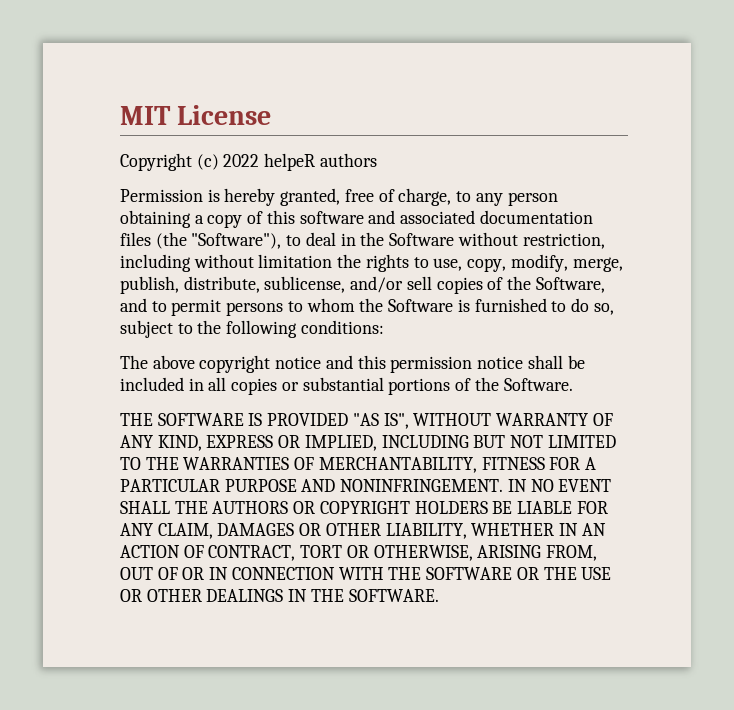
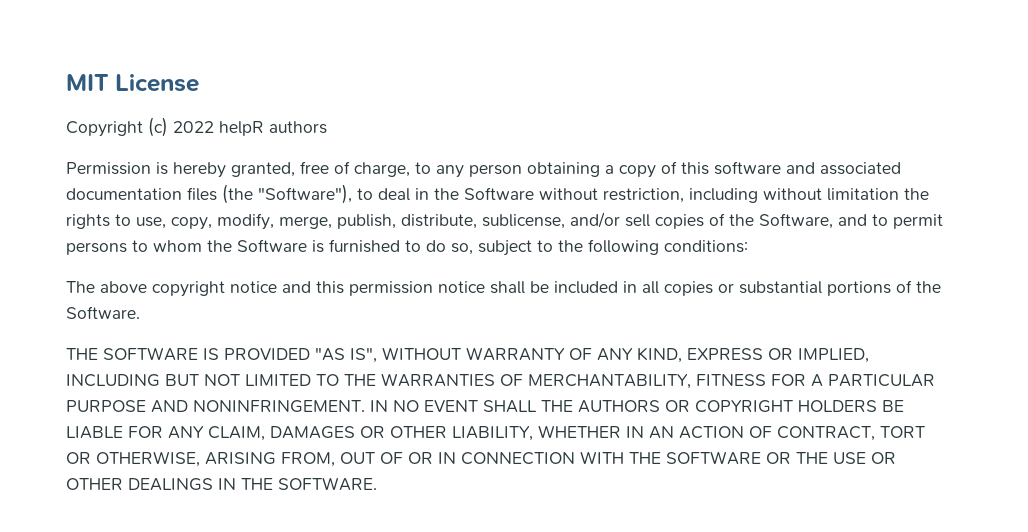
- Copyright (c) 2022 helpeR authors
+ Copyright (c) 2022 helpR authors

